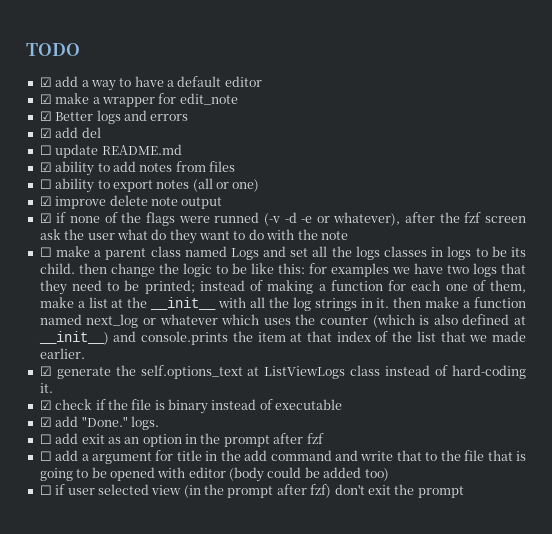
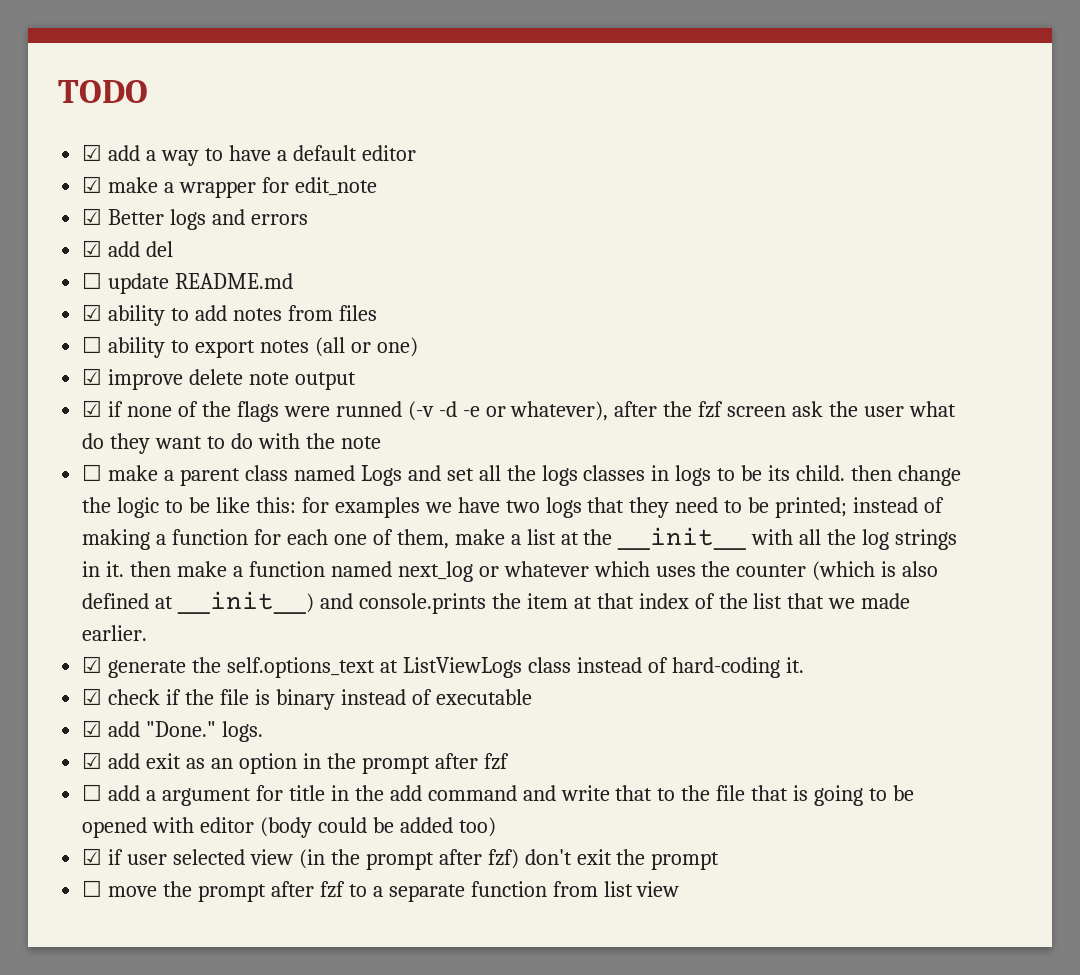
- ☐ add exit as an option in the prompt after fzf
+ ☑ add exit as an option in the prompt after fzf
- ☐ if user selected view (in the prompt after fzf) don't exit the prompt
+ ☑ if user selected view (in the prompt after fzf) don't exit the prompt
+ ☐ move the prompt after fzf to a separate function from list view

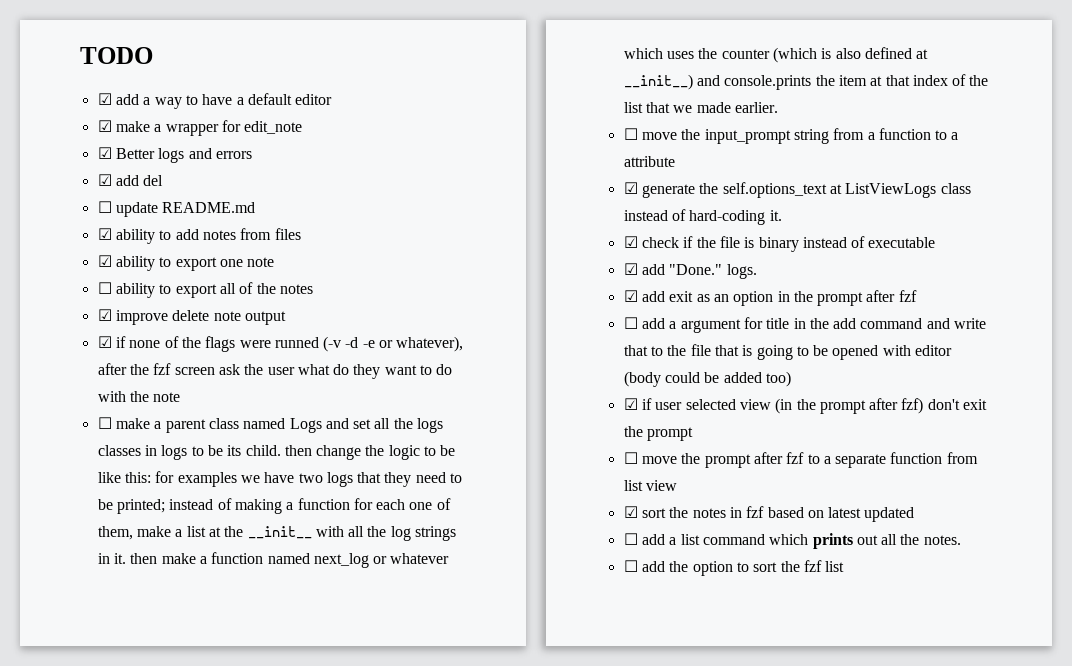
+ ☑ ability to export one note
- ☐ ability to export notes (all or one)
+ ☐ ability to export all of the notes
+ ☐ move the input_prompt string from a function to a attribute
+ ☑ sort the notes in fzf based on latest updated
+ ☐ add a list command which prints out all the notes.
+ ☐ add the option to sort the fzf list

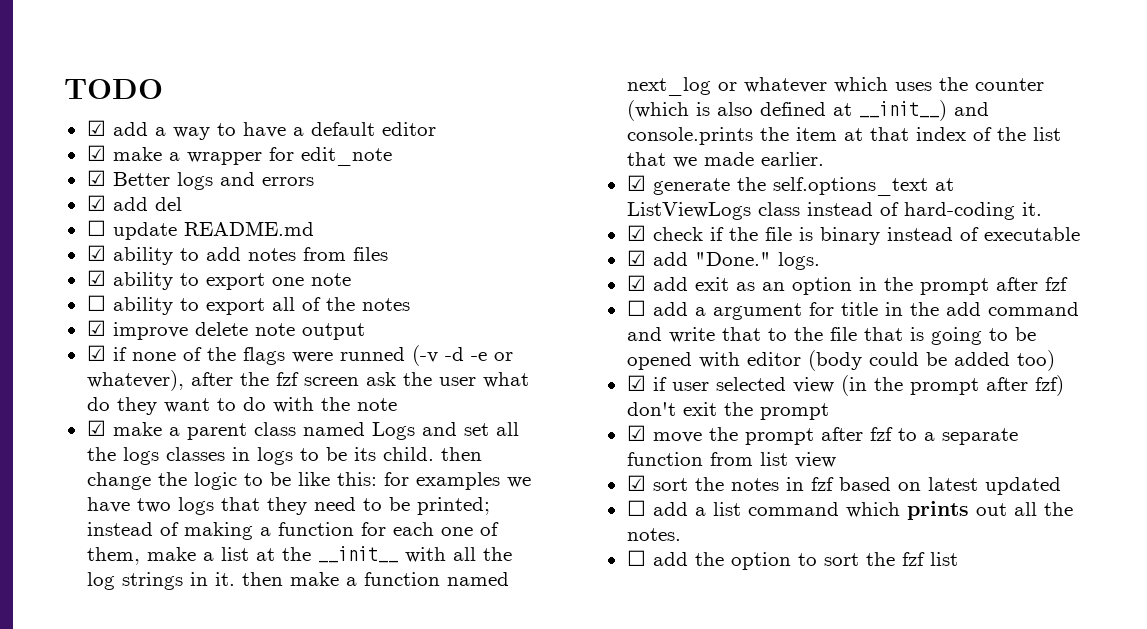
- ☐ make a parent class named Logs and set all the logs classes in logs to be its child. then change the logic to be like this:
+ ☑ make a parent class named Logs and set all the logs classes in logs to be its child. then change the logic to be like this:
- ☐ move the input_prompt string from a function to a attribute
- ☐ move the prompt after fzf to a separate function from list view
+ ☑ move the prompt after fzf to a separate function from list view

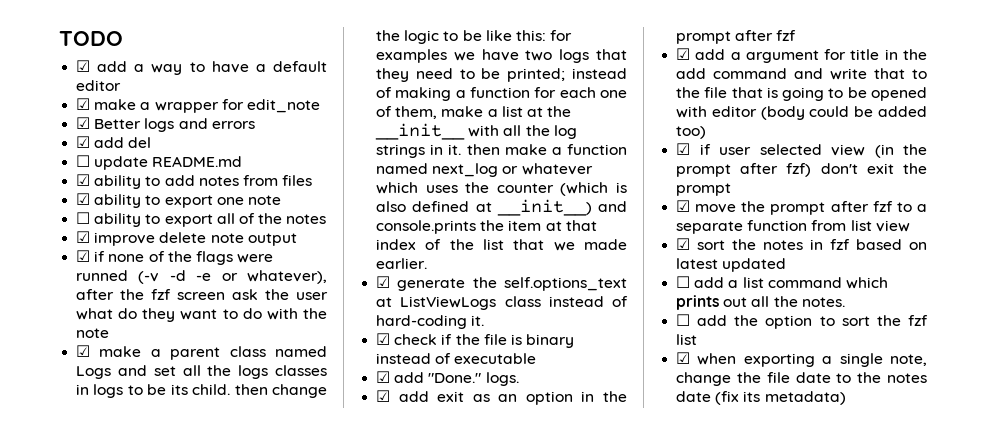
- ☐ add a argument for title in the add command and write that to the file that is going to be opened with editor (body could be added too)
+ ☑ add a argument for title in the add command and write that to the file that is going to be opened with editor (body could be added too)
+ ☑ when exporting a single note, change the file date to the notes date (fix its metadata)

